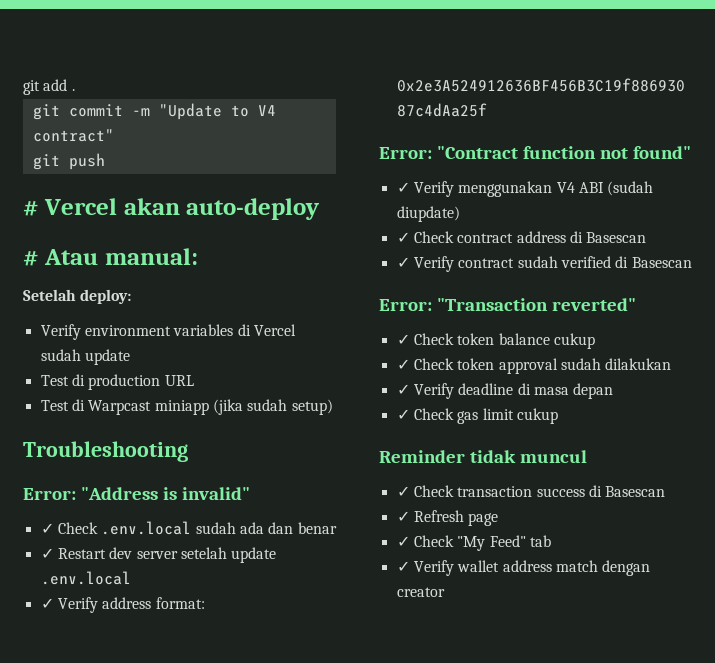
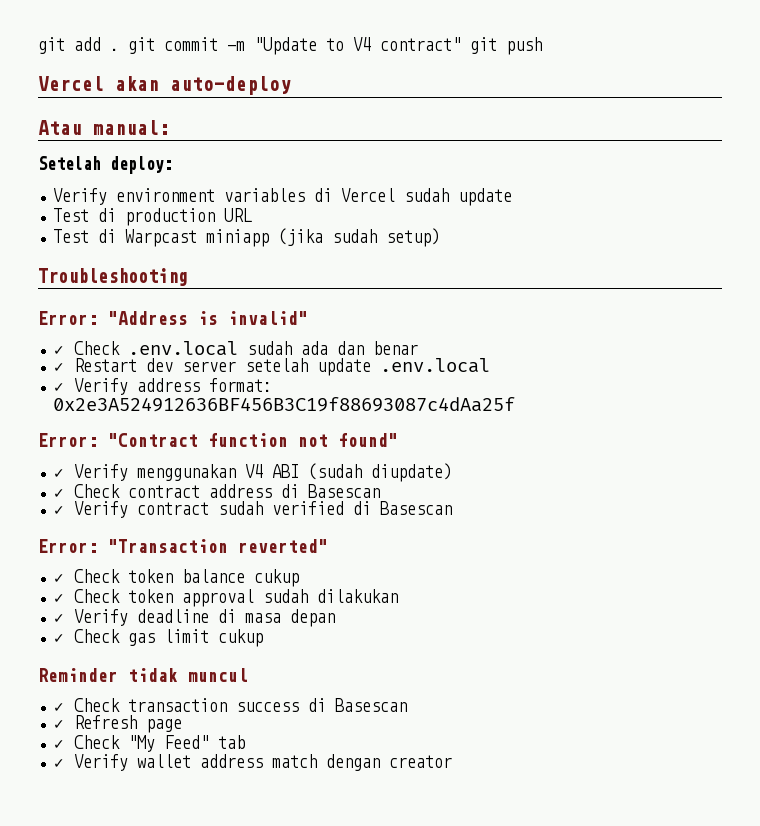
- git add .
- git commit -m "Update to V4 contract"
- git push
+ git add . git commit -m "Update to V4 contract" git push
- # Vercel akan auto-deploy
+ Vercel akan auto-deploy
- # Atau manual:
+ Atau manual:

